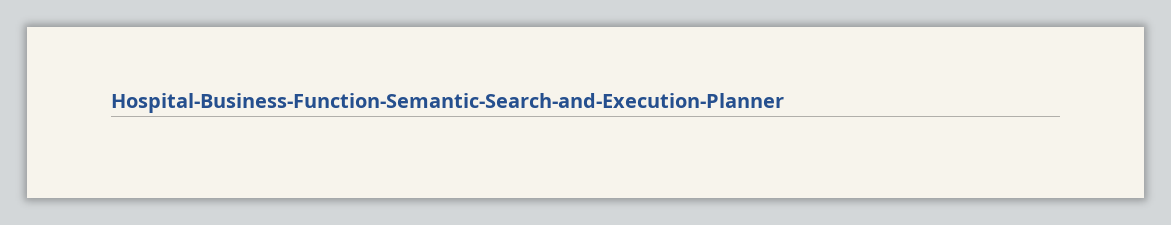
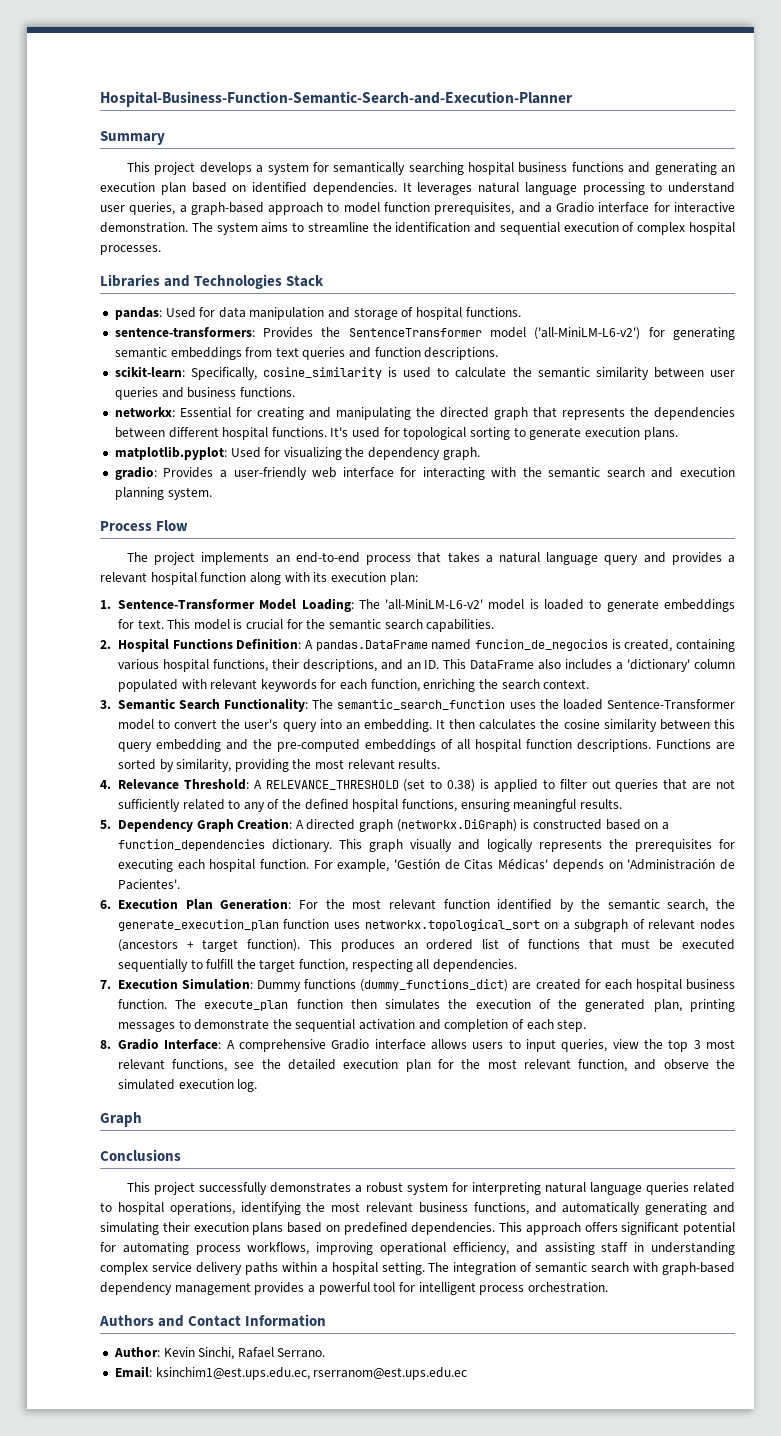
+ Summary
+ This project develops a system for semantically searching hospital business functions and generating an execution plan based on identified dependencies. It leverages natural language processing to understand user queries, a graph-based approach to model function prerequisites, and a Gradio interface for interactive demonstration. The system aims to streamline the identification and sequential execution of complex hospital processes.
+ Libraries and Technologies Stack
+ pandas: Used for data manipulation and storage of hospital functions.
+ sentence-transformers: Provides the SentenceTransformer model ('all-MiniLM-L6-v2') for generating semantic embeddings from text queries and function descriptions.
+ scikit-learn: Specifically, cosine_similarity is used to calculate the semantic similarity between user queries and business functions.
+ networkx: Essential for creating and manipulating the directed graph that represents the dependencies between different hospital functions. It's used for topological sorting to generate execution plans.
+ matplotlib.pyplot: Used for visualizing the dependency graph.
+ gradio: Provides a user-friendly web interface for interacting with the semantic search and execution planning system.
+ Process Flow
+ The project implements an end-to-end process that takes a natural language query and provides a relevant hospital function along with its execution plan:
+ 1. Sentence-Transformer Model Loading: The 'all-MiniLM-L6-v2' model is loaded to generate embeddings for text. This model is crucial for the semantic search capabilities.
+ 2. Hospital Functions Definition: A pandas.DataFrame named funcion_de_negocios is created, containing various hospital functions, their descriptions, and an ID. This DataFrame also includes a 'dictionary' column populated with relevant keywords for each function, enriching the search context.
+ 3. Semantic Search Functionality: The semantic_search_function uses the loaded Sentence-Transformer model to convert the user's query into an embedding. It then calculates the cosine similarity between this query embedding and the pre-computed embeddings of all hospital function descriptions. Functions are sorted by similarity, providing the most relevant results.
+ 4. Relevance Threshold: A RELEVANCE_THRESHOLD (set to 0.38) is applied to filter out queries that are not sufficiently related to any of the defined hospital functions, ensuring meaningful results.
+ 5. Dependency Graph Creation: A directed graph (networkx.DiGraph) is constructed based on a function_dependencies dictionary. This graph visually and logically represents the prerequisites for executing each hospital function. For example, 'Gestión de Citas Médicas' depends on 'Administración de Pacientes'.
+ 6. Execution Plan Generation: For the most relevant function identified by the semantic search, the generate_execution_plan function uses networkx.topological_sort on a subgraph of relevant nodes (ancestors + target function). This produces an ordered list of functions that must be executed sequentially to fulfill the target function, respecting all dependencies.
+ 7. Execution Simulation: Dummy functions (dummy_functions_dict) are created for each hospital business function. The execute_plan function then simulates the execution of the generated plan, printing messages to demonstrate the sequential activation and completion of each step.
+ 8. Gradio Interface: A comprehensive Gradio interface allows users to input queries, view the top 3 most relevant functions, see the detailed execution plan for the most relevant function, and observe the simulated execution log.
+ Graph
+ Conclusions
+ This project successfully demonstrates a robust system for interpreting natural language queries related to hospital operations, identifying the most relevant business functions, and automatically generating and simulating their execution plans based on predefined dependencies. This approach offers significant potential for automating process workflows, improving operational efficiency, and assisting staff in understanding complex service delivery paths within a hospital setting. The integration of semantic search with graph-based dependency management provides a powerful tool for intelligent process orchestration.
+ Authors and Contact Information
+ Author: Kevin Sinchi, Rafael Serrano.
+ Email: ksinchim1@est.ups.edu.ec, rserranom@est.ups.edu.ec

